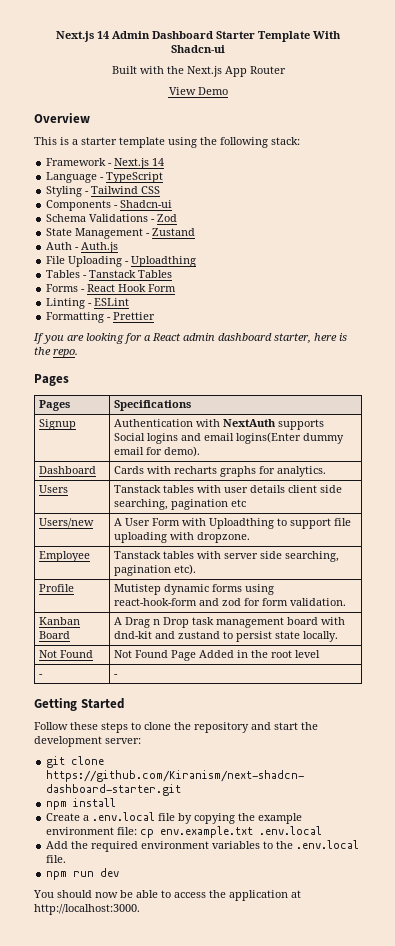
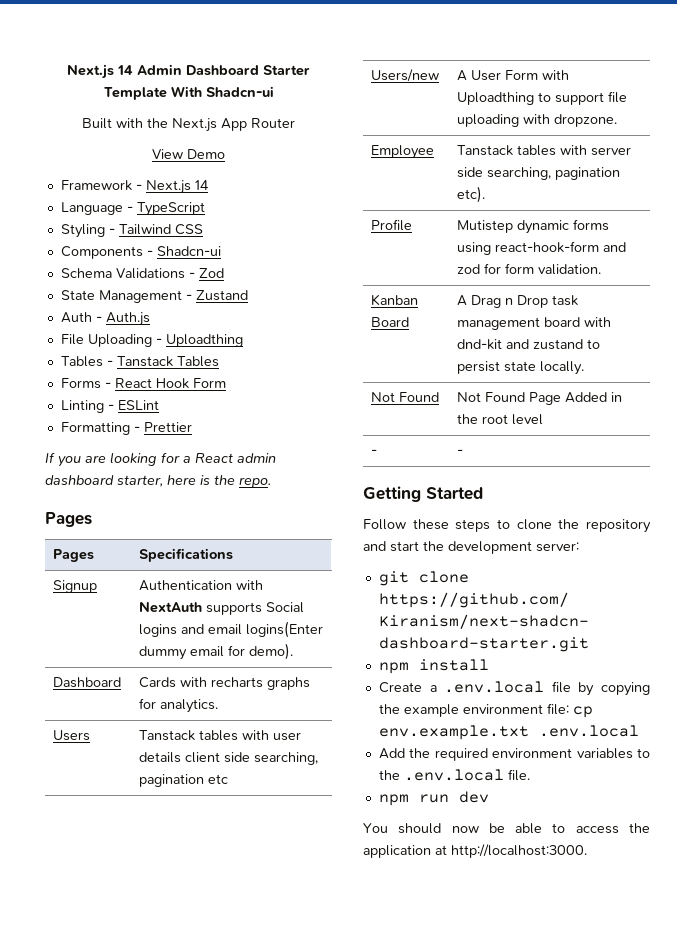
- Overview
- This is a starter template using the following stack:

